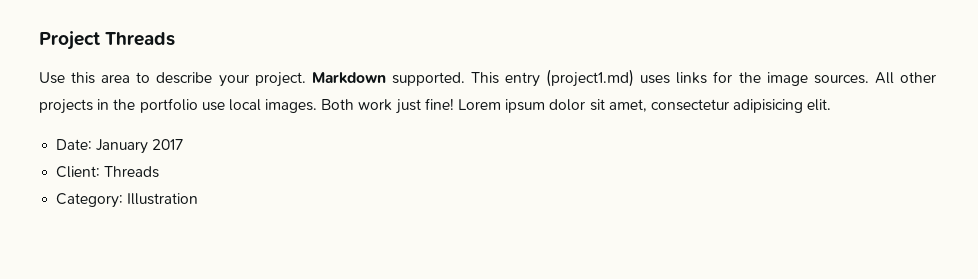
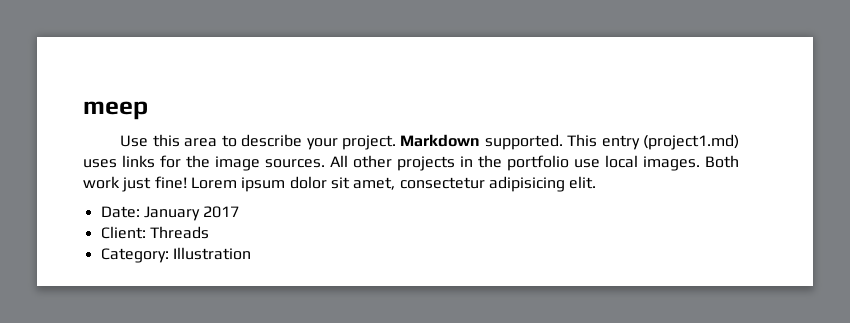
- Project Threads
+ meep

